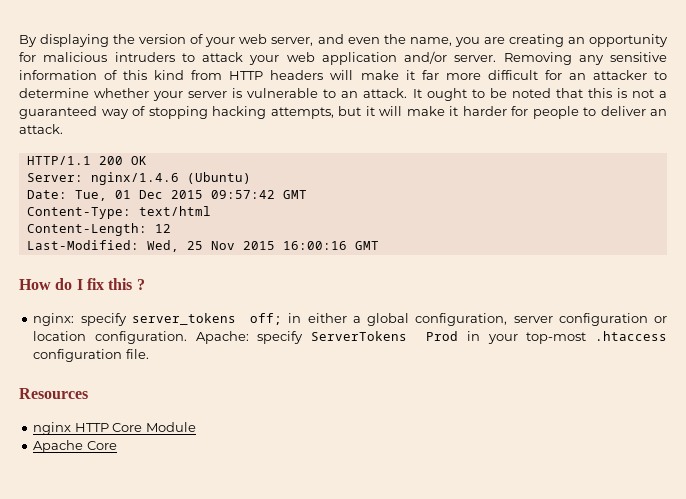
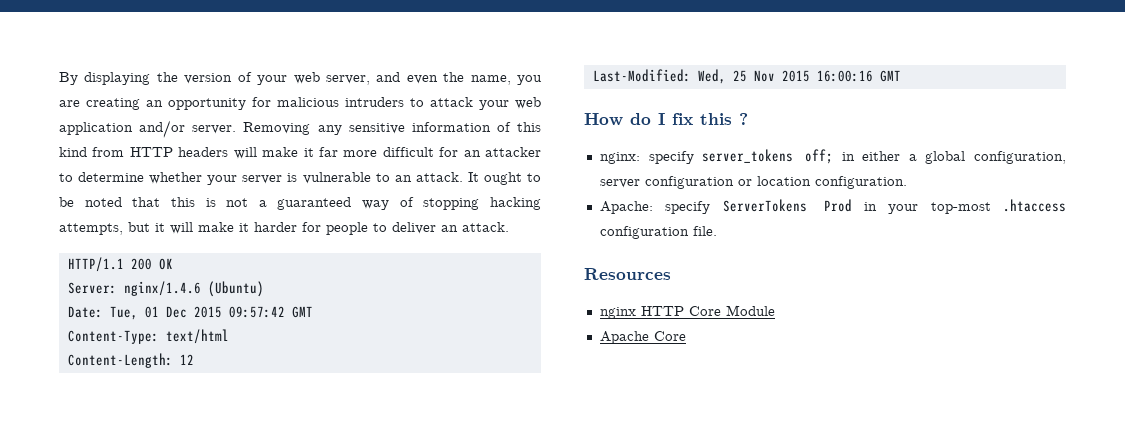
- nginx: specify server_tokens off; in either a global configuration, server configuration or location configuration. Apache: specify ServerTokens Prod in your top-most .htaccess configuration file.
+ nginx: specify server_tokens off; in either a global configuration, server configuration or location configuration.
+ Apache: specify ServerTokens Prod in your top-most .htaccess configuration file.

